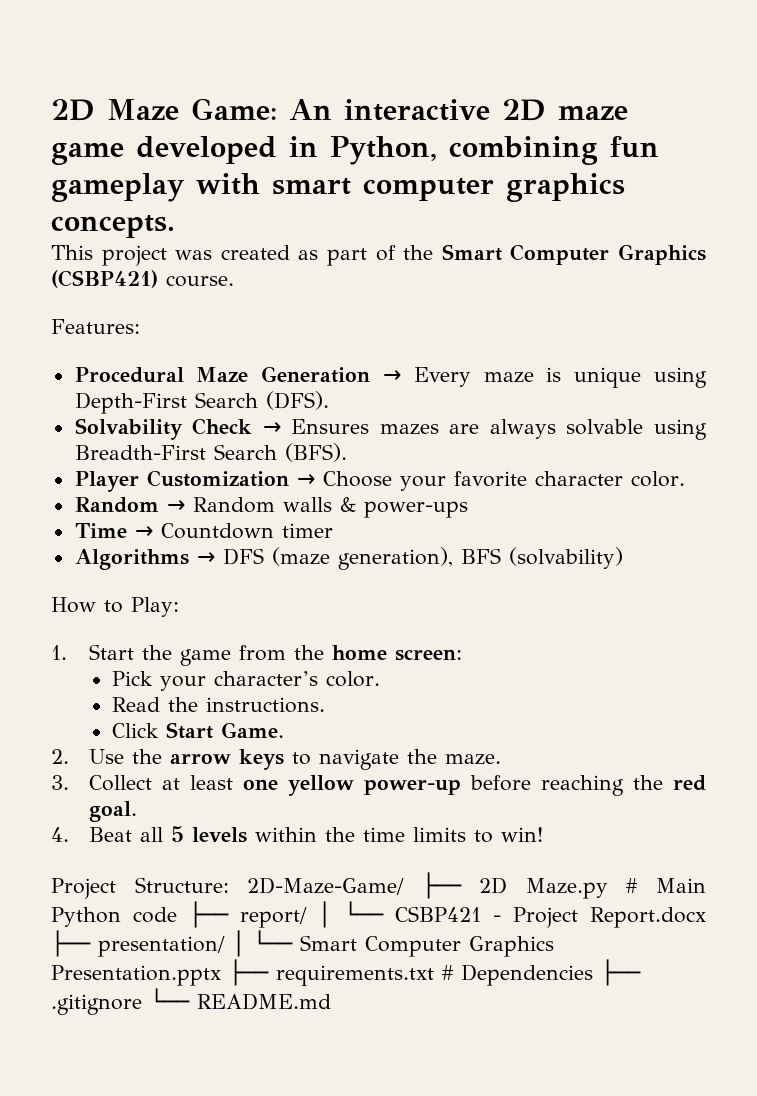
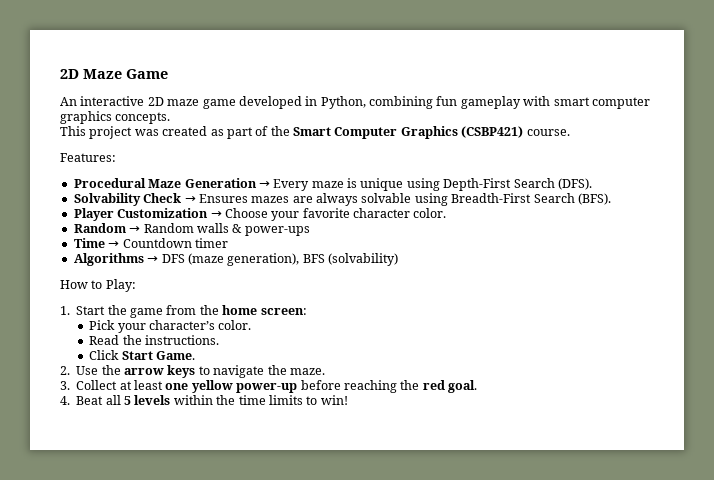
- 2D Maze Game: An interactive 2D maze game developed in Python, combining fun gameplay with smart computer graphics concepts.
+ 2D Maze Game
+ An interactive 2D maze game developed in Python, combining fun gameplay with smart computer graphics concepts.
- Project Structure: 2D-Maze-Game/ ├── 2D Maze.py # Main Python code ├── report/ │ └── CSBP421 - Project Report.docx ├── presentation/ │ └── Smart Computer Graphics Presentation.pptx ├── requirements.txt # Dependencies ├── .gitignore └── README.md

